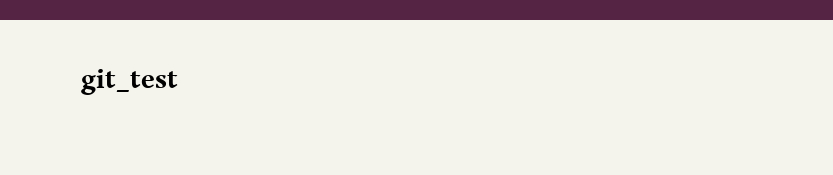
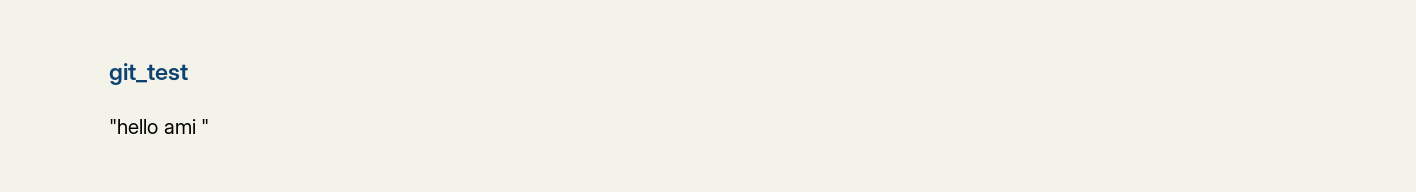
+ "hello ami "

